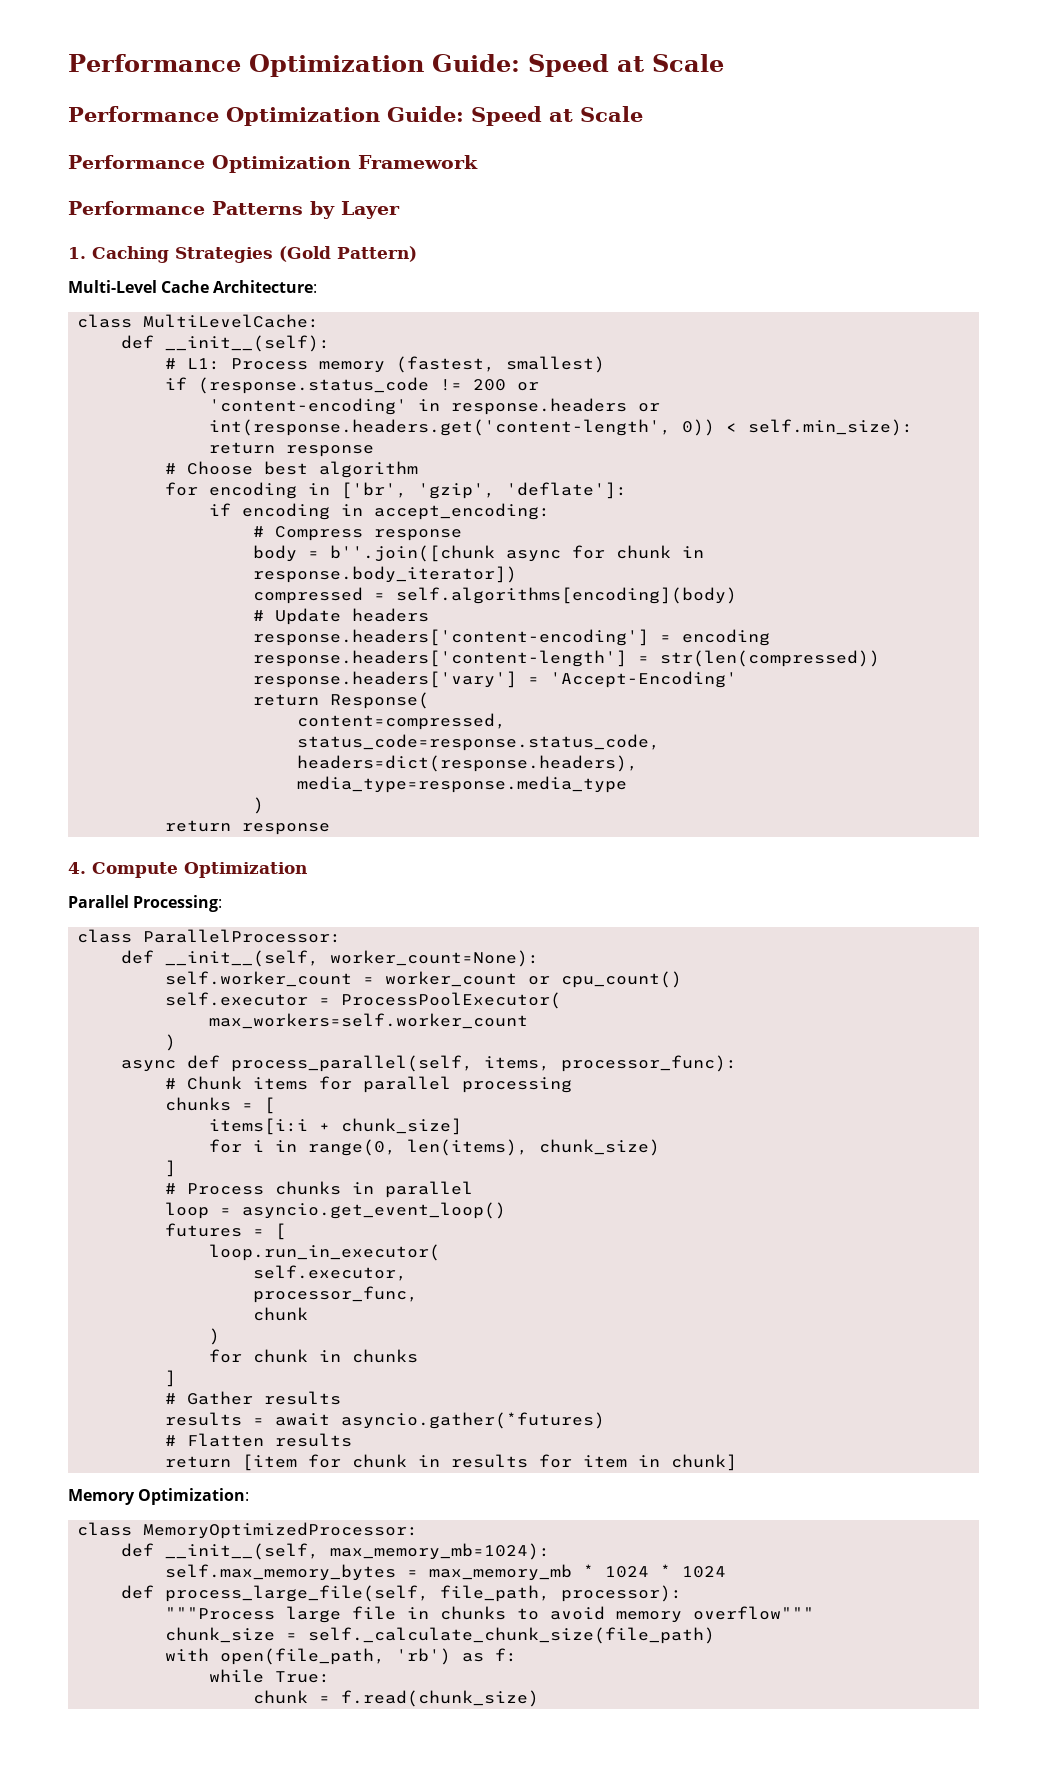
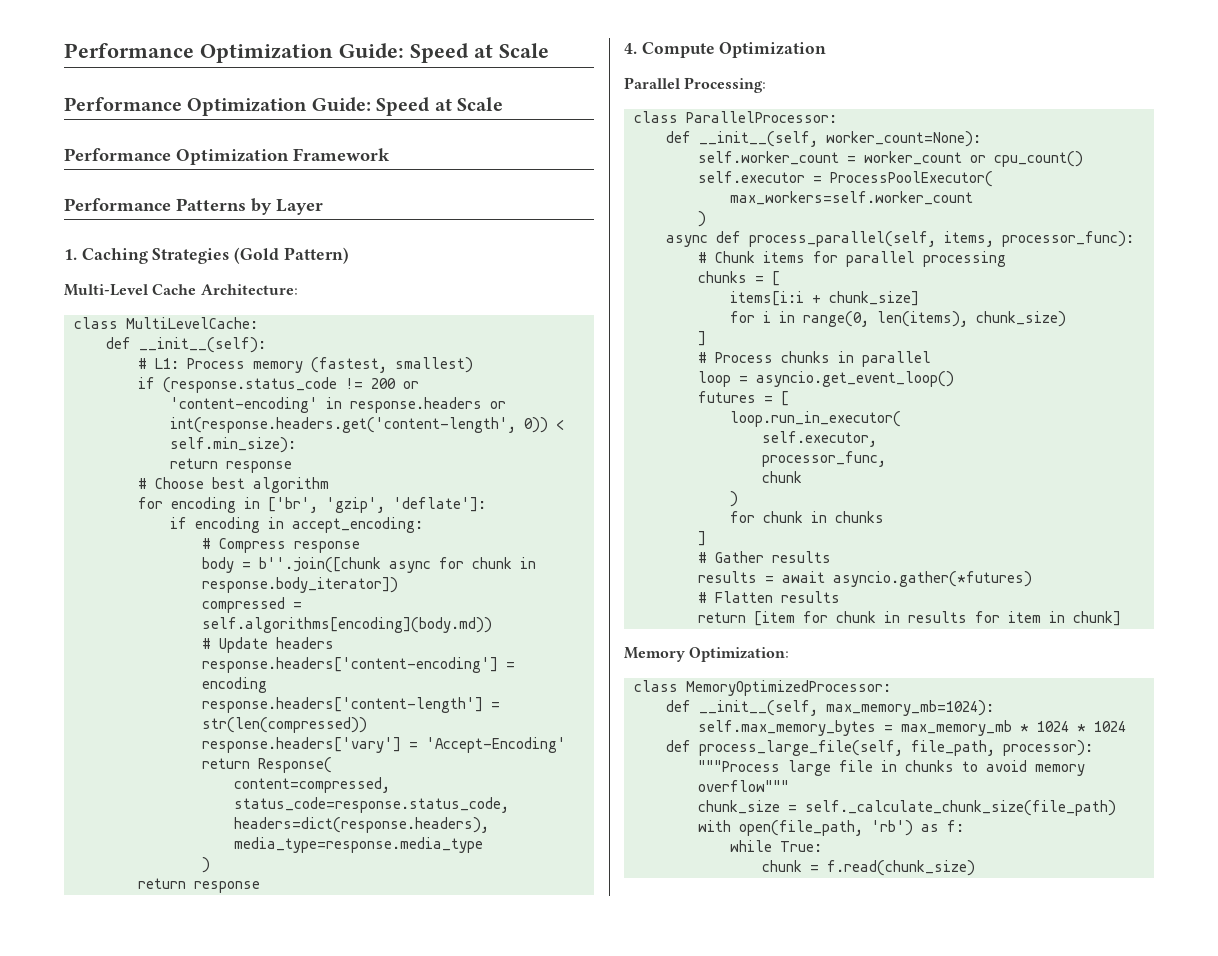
- compressed = self.algorithms[encoding](body)
+ compressed = self.algorithms[encoding](body.md))

